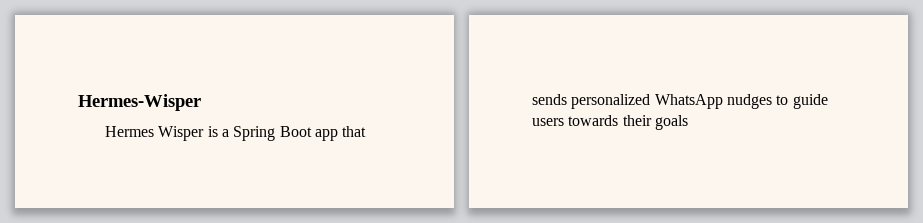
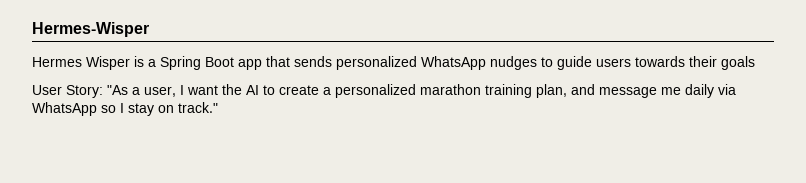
+ User Story: "As a user, I want the AI to create a personalized marathon training plan, and message me daily via WhatsApp so I stay on track."

